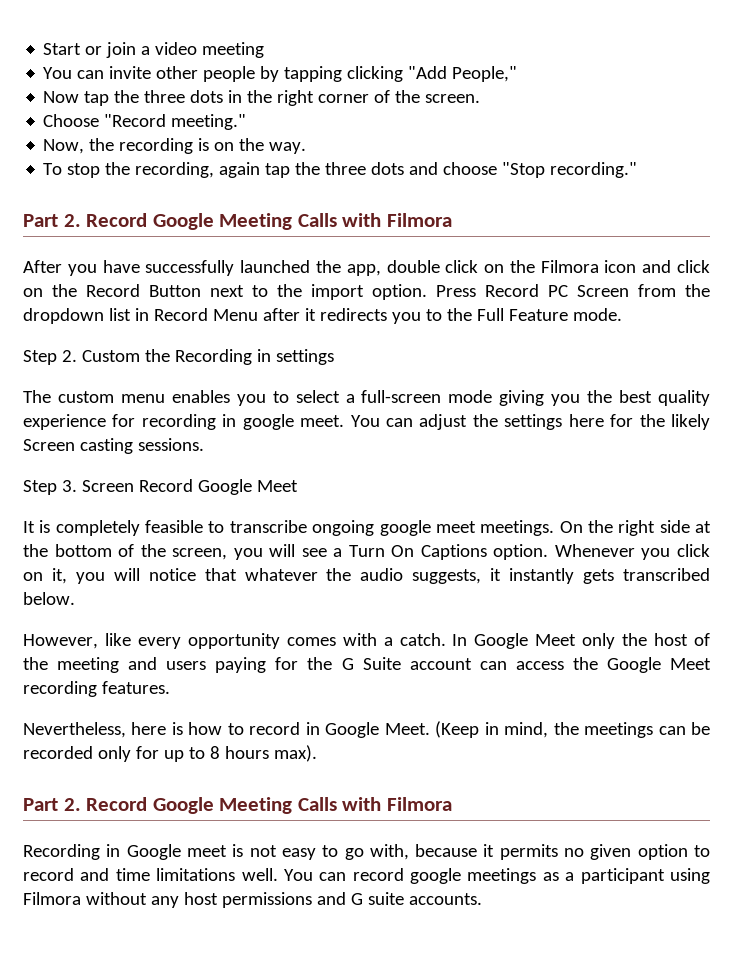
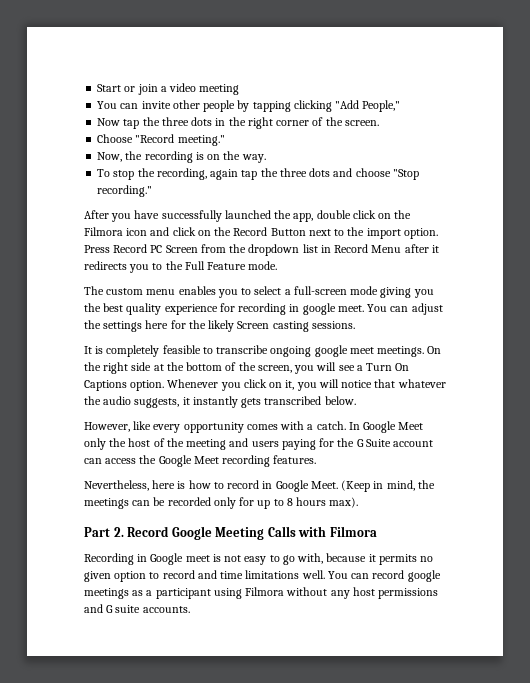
  To stop the recording, again tap the three dots and choose "Stop recording."
- Part 2. Record Google Meeting Calls with Filmora
- Step 2. Custom the Recording in settings
- Step 3. Screen Record Google Meet

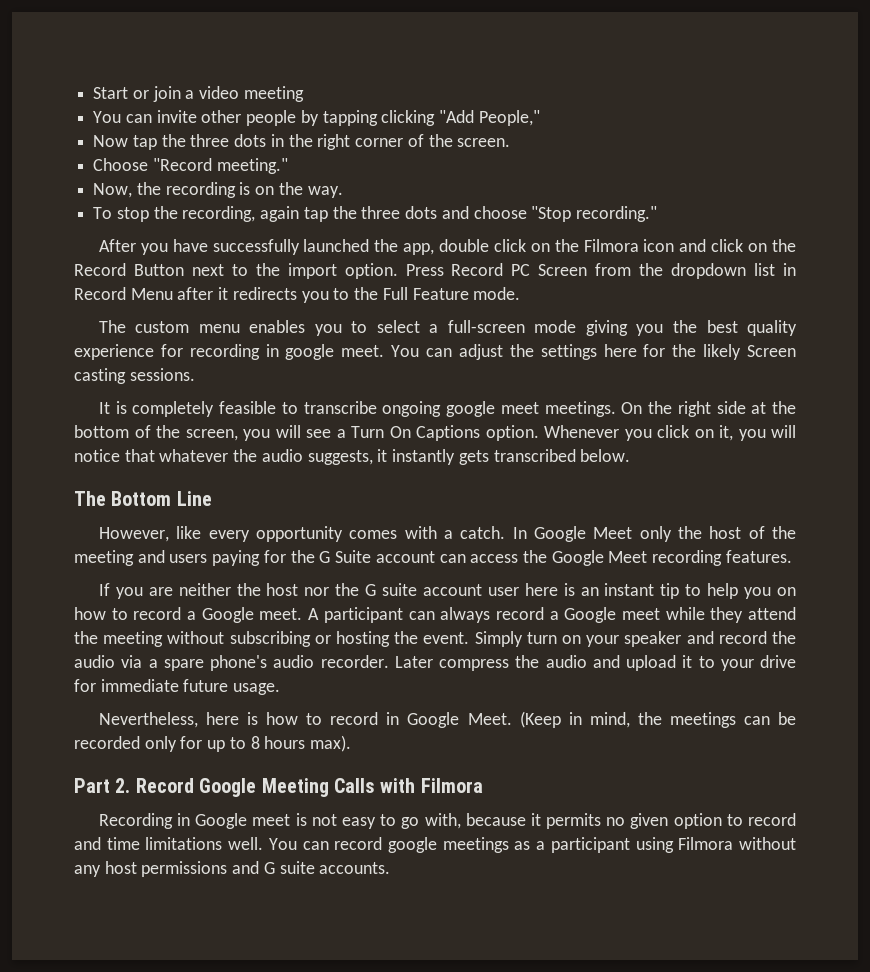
+ The Bottom Line
+ If you are neither the host nor the G suite account user here is an instant tip to help you on how to record a Google meet. A participant can always record a Google meet while they attend the meeting without subscribing or hosting the event. Simply turn on your speaker and record the audio via a spare phone's audio recorder. Later compress the audio and upload it to your drive for immediate future usage.

